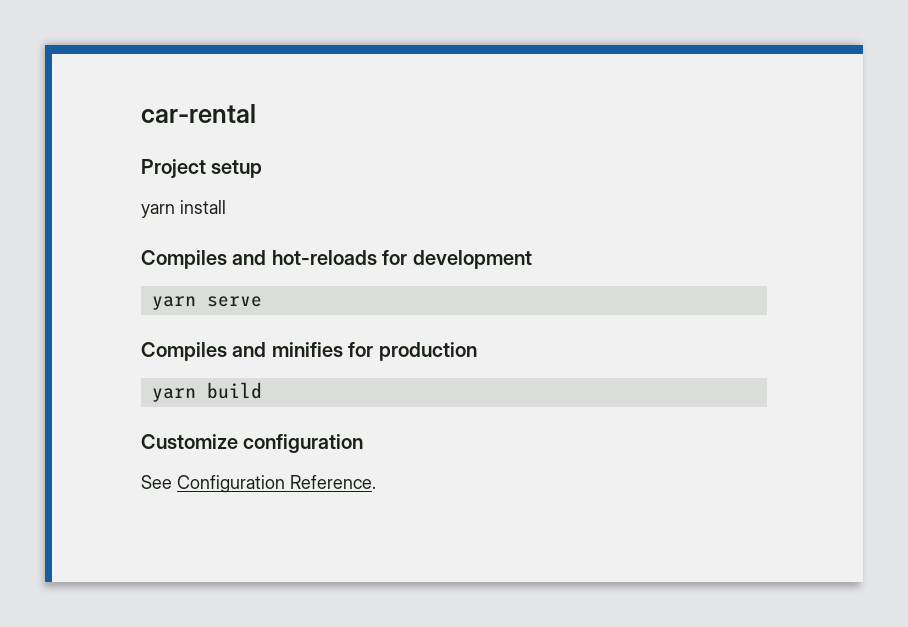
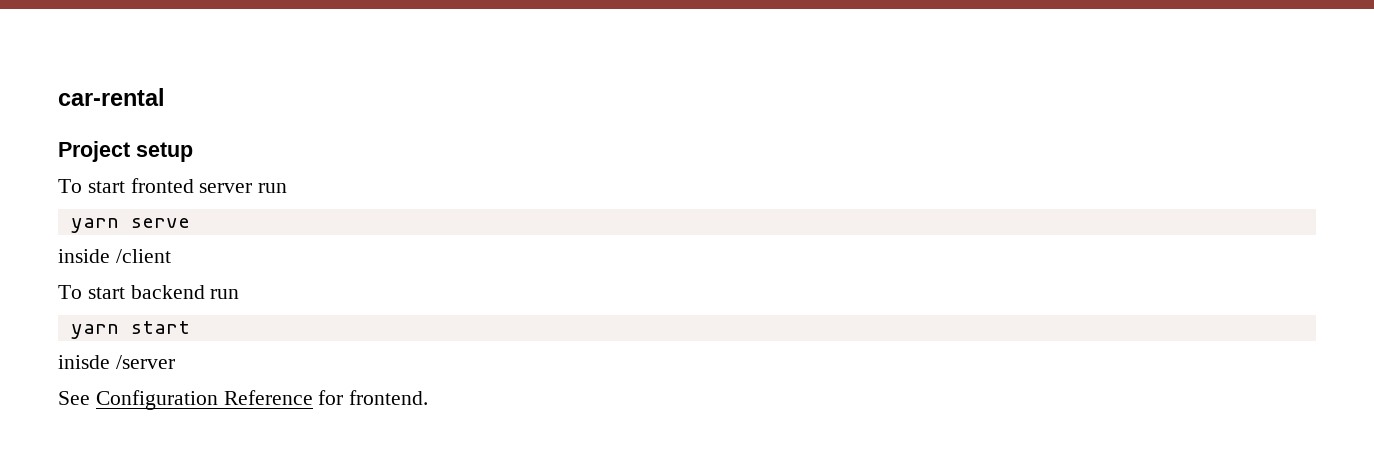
- yarn install
- Compiles and hot-reloads for development
+ To start fronted server run
  yarn serve
- Compiles and minifies for production
- yarn build
- Customize configuration
+ inside /client
+ To start backend run
+ yarn start
+ inisde /server
- See Configuration Reference.
+ See Configuration Reference for frontend.

